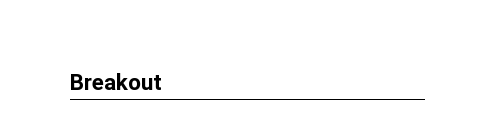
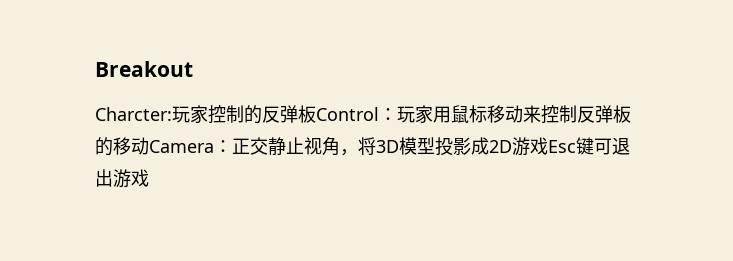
+ Charcter:玩家控制的反弹板Control：玩家用鼠标移动来控制反弹板的移动Camera：正交静止视角，将3D模型投影成2D游戏Esc键可退出游戏

